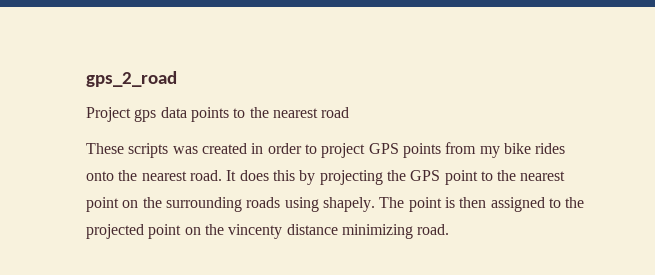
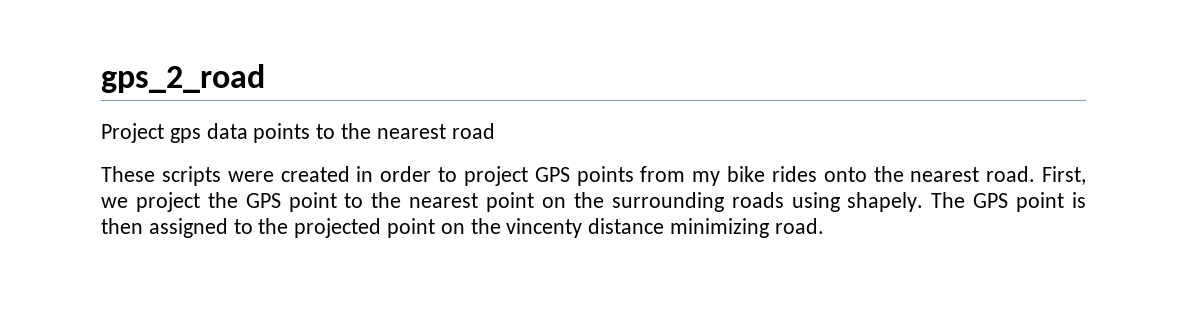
- These scripts was created in order to project GPS points from my bike rides onto the nearest road.
+ These scripts were created in order to project GPS points from my bike rides onto the nearest road.
- It does this by projecting the GPS point to the nearest point on the surrounding roads using shapely.
+ First, we project the GPS point to the nearest point on the surrounding roads using shapely.
- The point is then assigned to the projected point on the vincenty distance minimizing road.
+ The GPS point is then assigned to the projected point on the vincenty distance minimizing road.

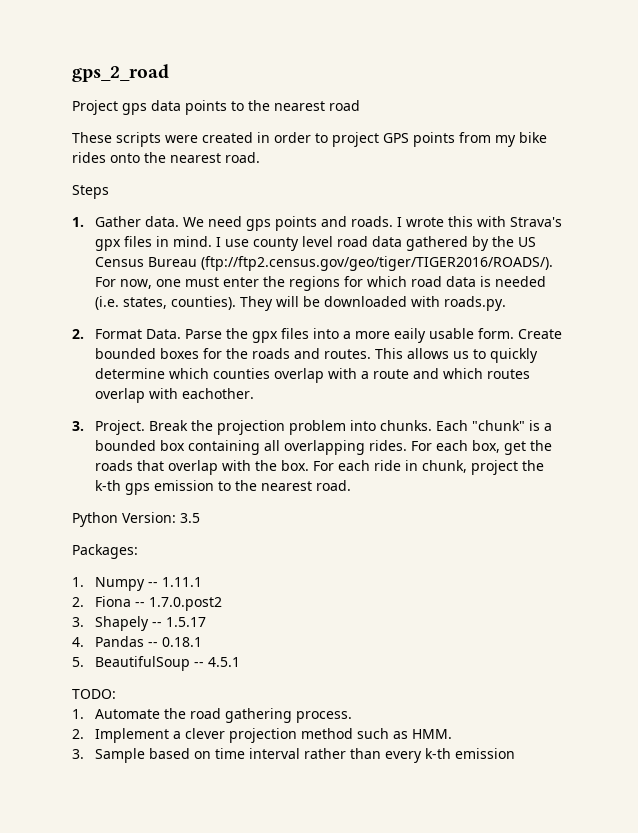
- These scripts were created in order to project GPS points from my bike rides onto the nearest road. First, we project the GPS point to the nearest point on the surrounding roads using shapely. The GPS point is then assigned to the projected point on the vincenty distance minimizing road.
+ These scripts were created in order to project GPS points from my bike rides onto the nearest road.
+ Steps
+ 1. Gather data. We need gps points and roads. I wrote this with Strava's gpx files in mind. I use county level road data gathered by the US Census Bureau (ftp://ftp2.census.gov/geo/tiger/TIGER2016/ROADS/). For now, one must enter the regions for which road data is needed (i.e. states, counties). They will be downloaded with roads.py.
+ 2. Format Data. Parse the gpx files into a more eaily usable form. Create bounded boxes for the roads and routes. This allows us to quickly determine which counties overlap with a route and which routes overlap with eachother.
+ 3. Project. Break the projection problem into chunks. Each "chunk" is a bounded box containing all overlapping rides. For each box, get the roads that overlap with the box. For each ride in chunk, project the k-th gps emission to the nearest road.
+ Python Version: 3.5
+ Packages:
+ 1. Numpy -- 1.11.1
+ 2. Fiona -- 1.7.0.post2
+ 3. Shapely -- 1.5.17
+ 4. Pandas -- 0.18.1
+ 5. BeautifulSoup -- 4.5.1
+ TODO:
+ 1. Automate the road gathering process.
+ 2. Implement a clever projection method such as HMM.
+ 3. Sample based on time interval rather than every k-th emission

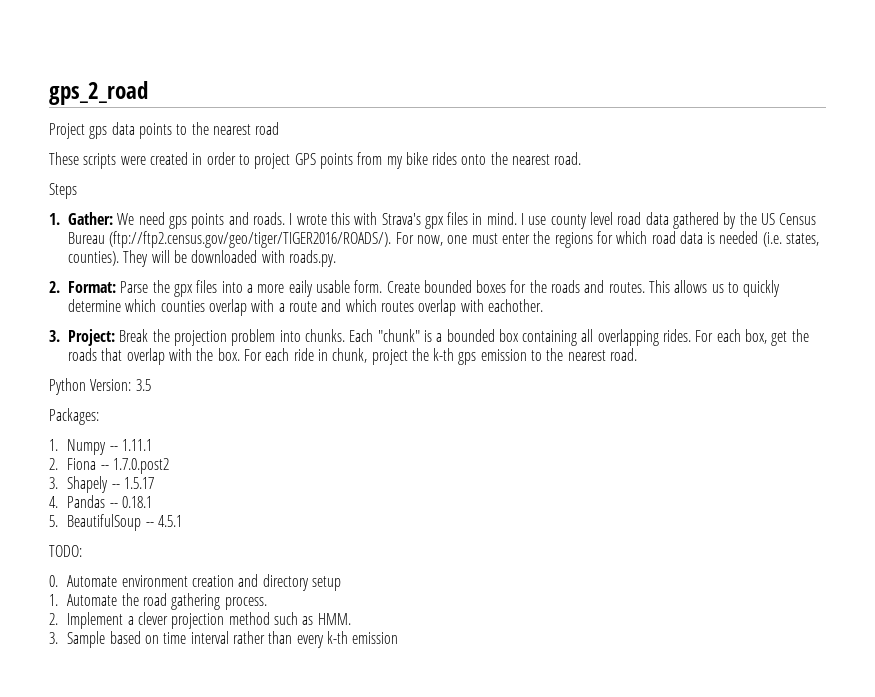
- 1. Gather data. We need gps points and roads.
+ 1. Gather: We need gps points and roads.
- 2. Format Data. Parse the gpx files into a more eaily usable form.
+ 2. Format: Parse the gpx files into a more eaily usable form.
- 3. Project. Break the projection problem into chunks.
+ 3. Project: Break the projection problem into chunks.
+ 0. Automate environment creation and directory setup

